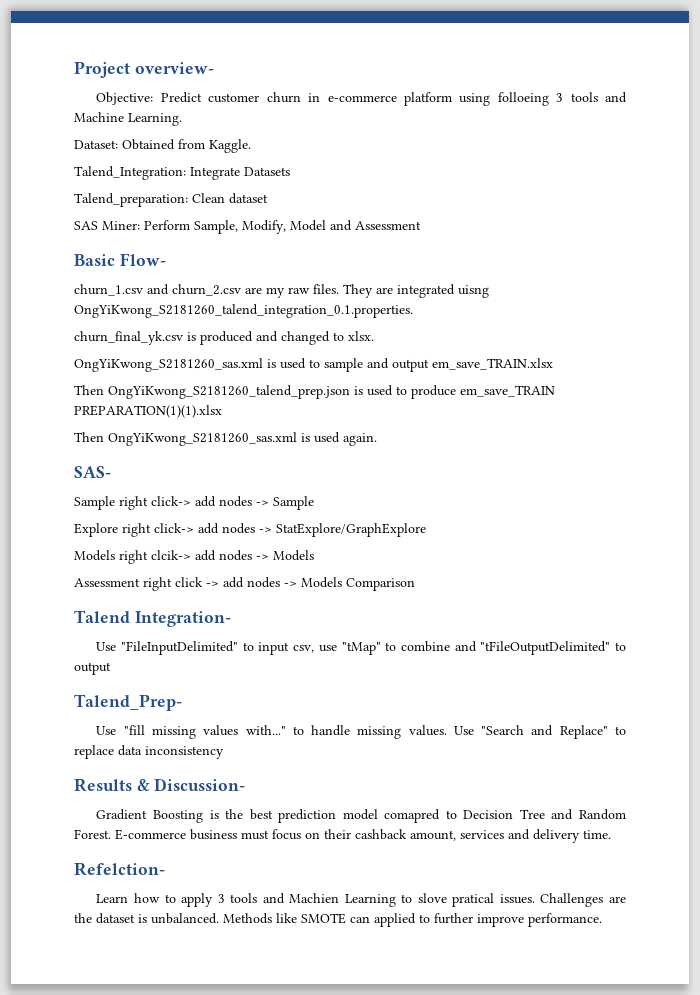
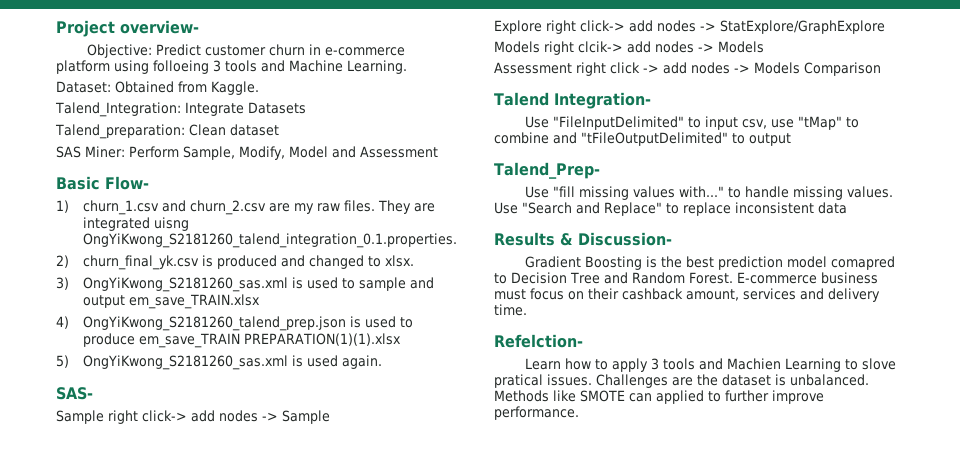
- churn_1.csv and churn_2.csv are my raw files.
+ 1) churn_1.csv and churn_2.csv are my raw files.
- churn_final_yk.csv is produced and changed to xlsx.
+ 2) churn_final_yk.csv is produced and changed to xlsx.
- OngYiKwong_S2181260_sas.xml is used to sample and output em_save_TRAIN.xlsx
+ 3) OngYiKwong_S2181260_sas.xml is used to sample and output em_save_TRAIN.xlsx
- Then OngYiKwong_S2181260_talend_prep.json is used to produce em_save_TRAIN PREPARATION(1)(1).xlsx
+ 4) OngYiKwong_S2181260_talend_prep.json is used to produce em_save_TRAIN PREPARATION(1)(1).xlsx
- Then OngYiKwong_S2181260_sas.xml is used again.
+ 5) OngYiKwong_S2181260_sas.xml is used again.
- Use "Search and Replace" to replace data inconsistency
+ Use "Search and Replace" to replace inconsistent data

